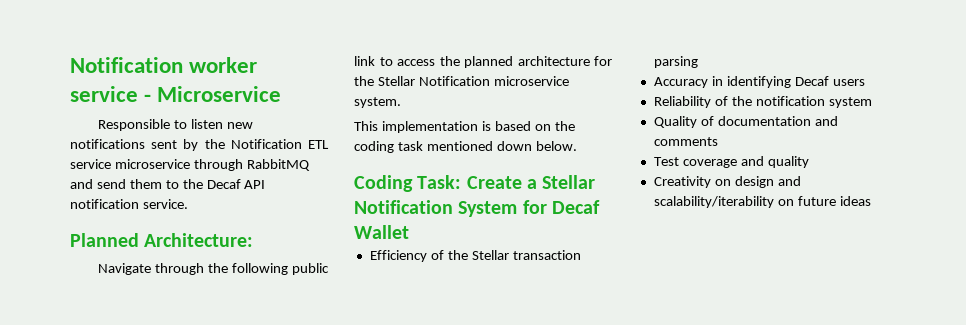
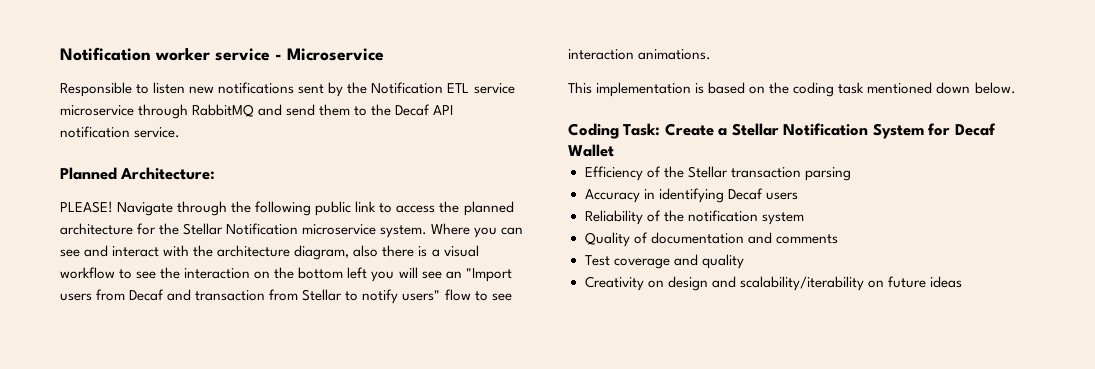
+ PLEASE!
+ Where you can see and interact with the architecture diagram, also there is a visual workflow to see the interaction on the bottom left you will see an "Import users from Decaf and transaction from Stellar to notify users" flow to see interaction animations.

